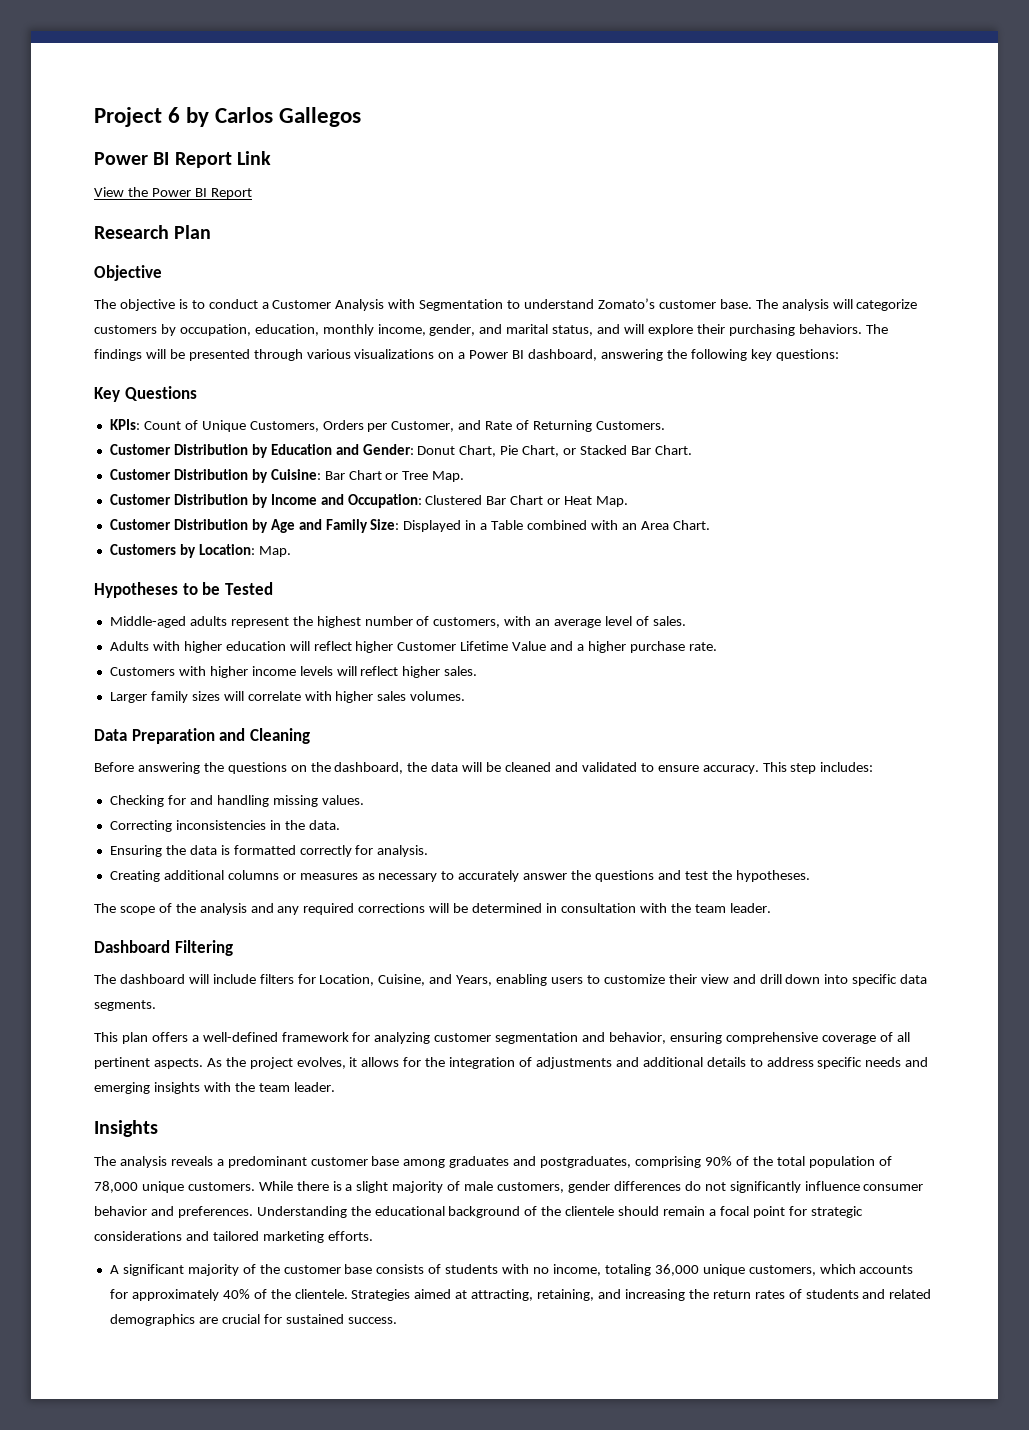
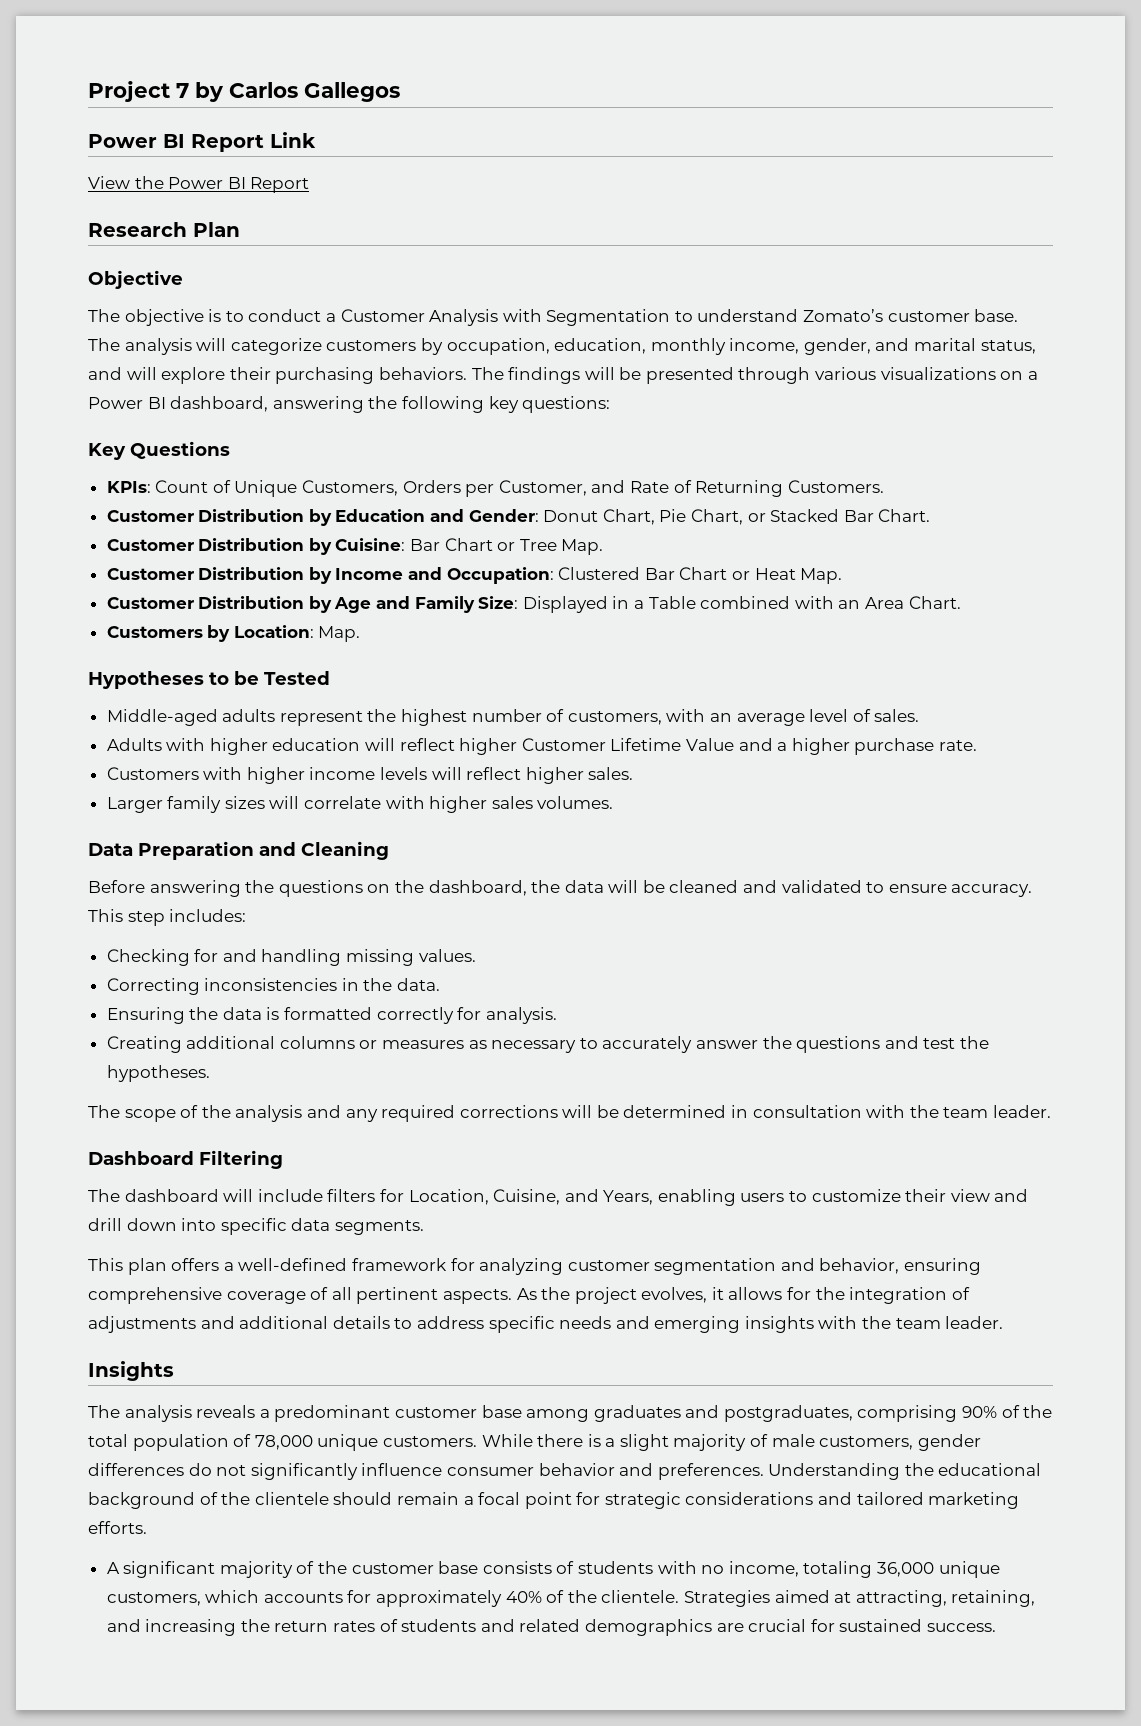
- Project 6 by Carlos Gallegos
+ Project 7 by Carlos Gallegos

